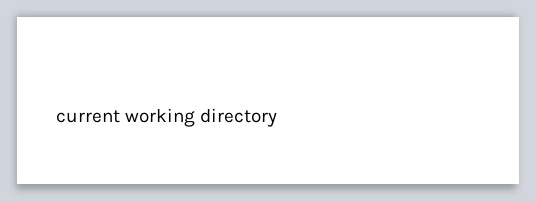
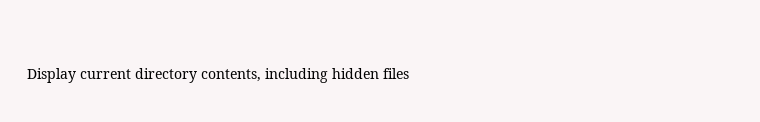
- current working directory
+ Display current directory contents, including hidden files

